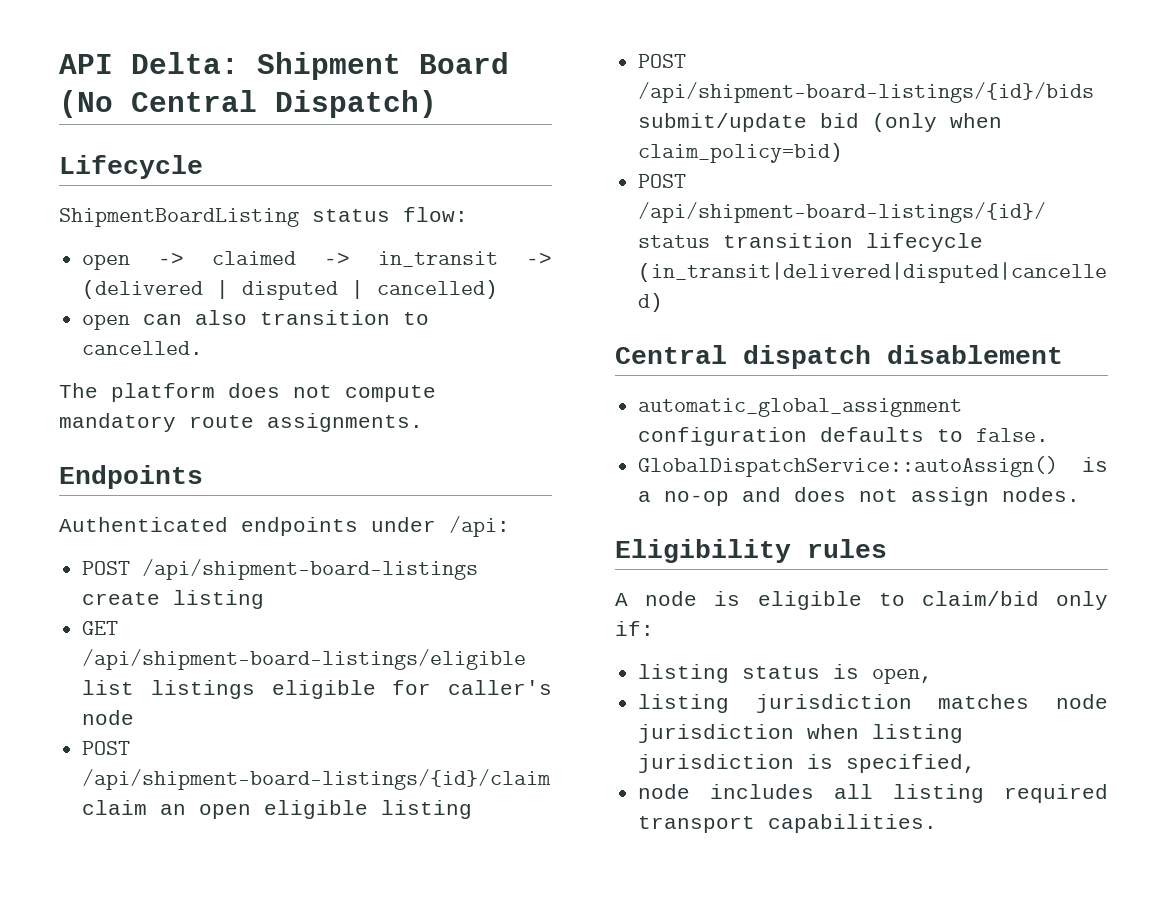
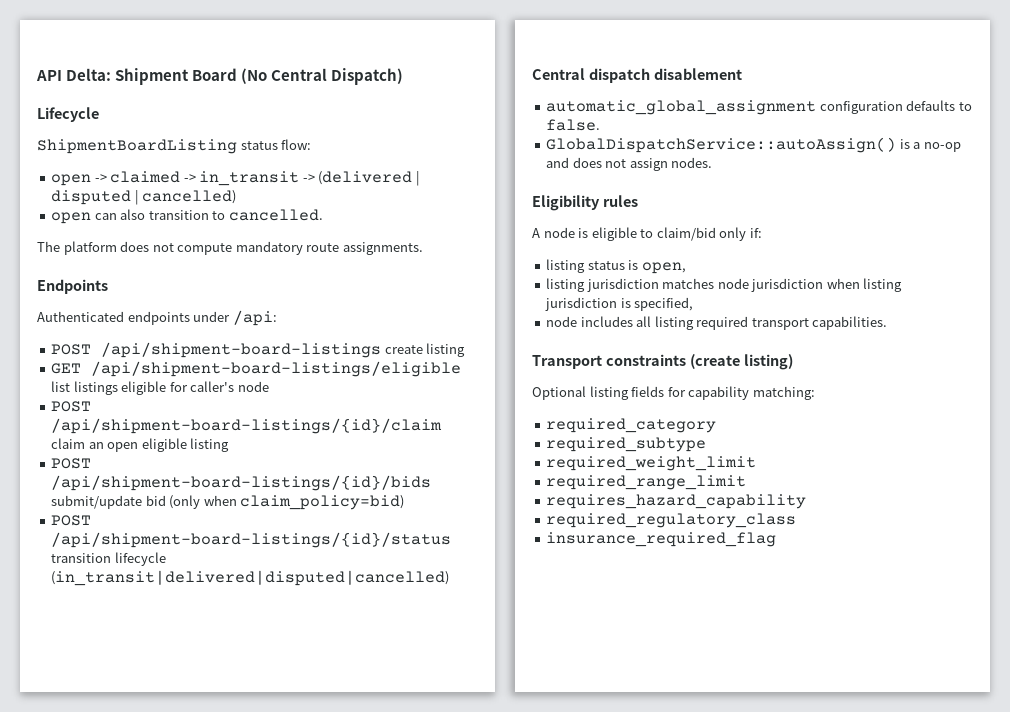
+ Transport constraints (create listing)
+ Optional listing fields for capability matching:
+ required_category
+ required_subtype
+ required_weight_limit
+ required_range_limit
+ requires_hazard_capability
+ required_regulatory_class
+ insurance_required_flag

